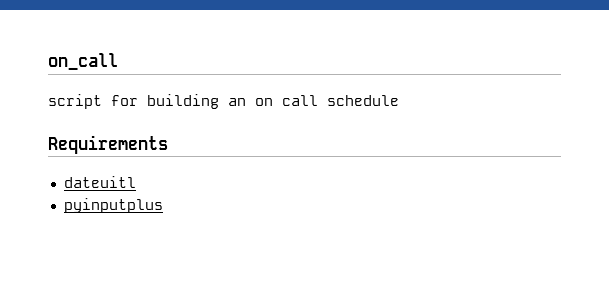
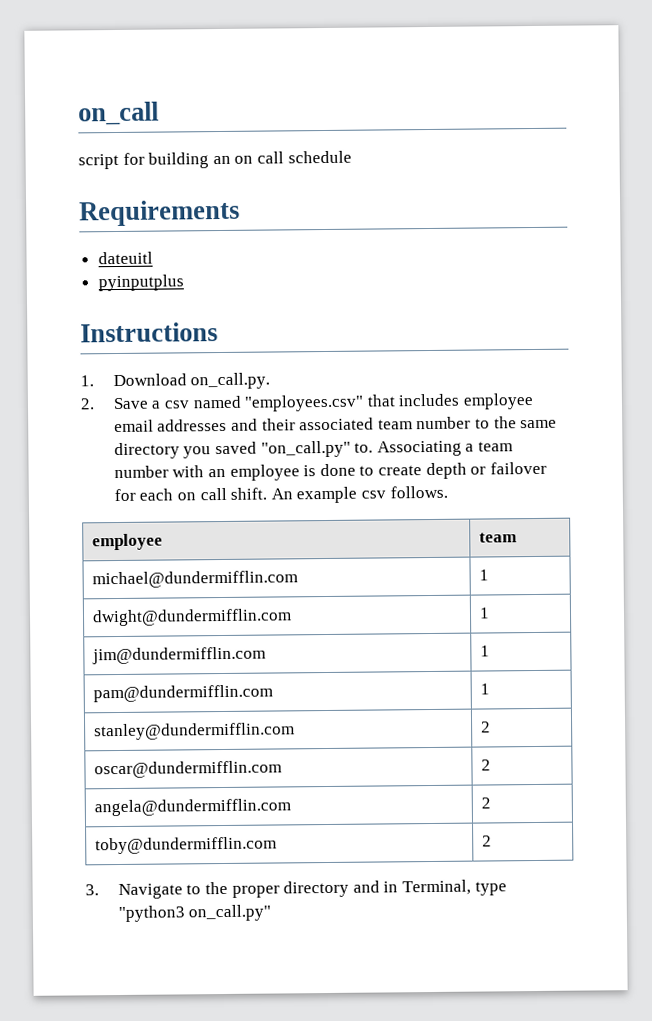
+ Instructions
+ 1. Download on_call.py.
+ 2. Save a csv named "employees.csv" that includes employee email addresses and their associated team number to the same directory you saved "on_call.py" to. Associating a team number with an employee is done to create depth or failover for each on call shift. An example csv follows.
+ employee | team
+ michael@dundermifflin.com | 1
+ dwight@dundermifflin.com | 1
+ jim@dundermifflin.com | 1
+ pam@dundermifflin.com | 1
+ stanley@dundermifflin.com | 2
+ oscar@dundermifflin.com | 2
+ angela@dundermifflin.com | 2
+ toby@dundermifflin.com | 2
+ 3. Navigate to the proper directory and in Terminal, type "python3 on_call.py"

